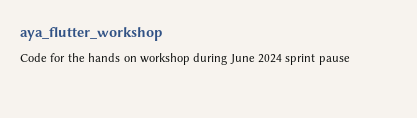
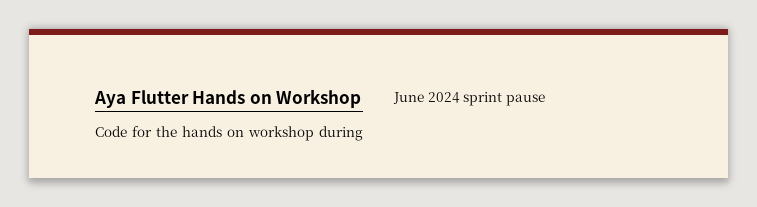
- aya_flutter_workshop
+ Aya Flutter Hands on Workshop

